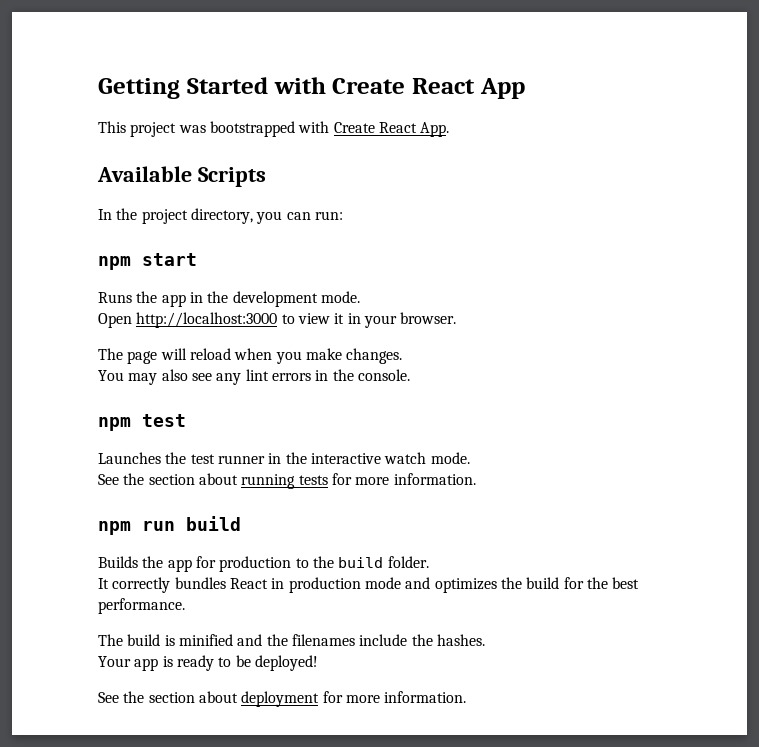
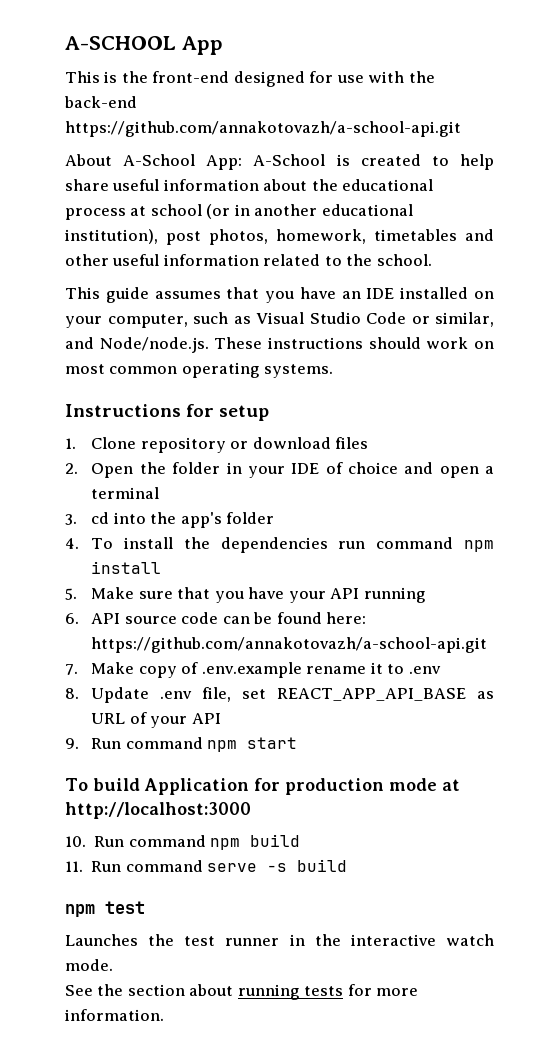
- Getting Started with Create React App
- This project was bootstrapped with Create React App.
- Available Scripts
- In the project directory, you can run:
- npm start
- Runs the app in the development mode.
- Open http://localhost:3000 to view it in your browser.
- The page will reload when you make changes.
- You may also see any lint errors in the console.
+ A-SCHOOL App
+ This is the front-end designed for use with the back-end https://github.com/annakotovazh/a-school-api.git
+ About A-School App: A-School is created to help share useful information about the educational process at school (or in another educational institution), post photos, homework, timetables and other useful information related to the school.
+ This guide assumes that you have an IDE installed on your computer, such as Visual Studio Code or similar, and Node/node.js. These instructions should work on most common operating systems.
+ Instructions for setup
+ 1. Clone repository or download files
+ 2. Open the folder in your IDE of choice and open a terminal
+ 3. cd into the app's folder
+ 4. To install the dependencies run command npm install
+ 5. Make sure that you have your API running
+ 6. API source code can be found here: https://github.com/annakotovazh/a-school-api.git
+ 7. Make copy of .env.example rename it to .env
+ 8. Update .env file, set REACT_APP_API_BASE as URL of your API
+ 9. Run command npm start
+ To build Application for production mode at http://localhost:3000
+ 10. Run command npm build
+ 11. Run command serve -s build
- npm run build
- Builds the app for production to the build folder.
- It correctly bundles React in production mode and optimizes the build for the best performance.
- The build is minified and the filenames include the hashes.
- Your app is ready to be deployed!
- See the section about deployment for more information.

